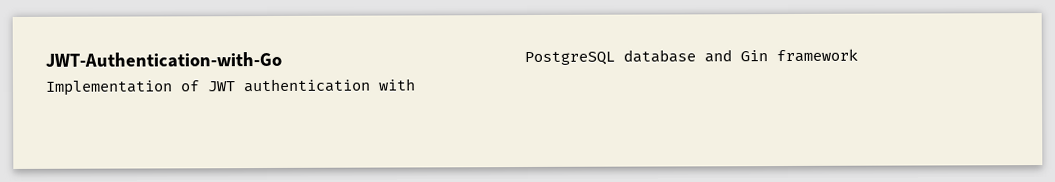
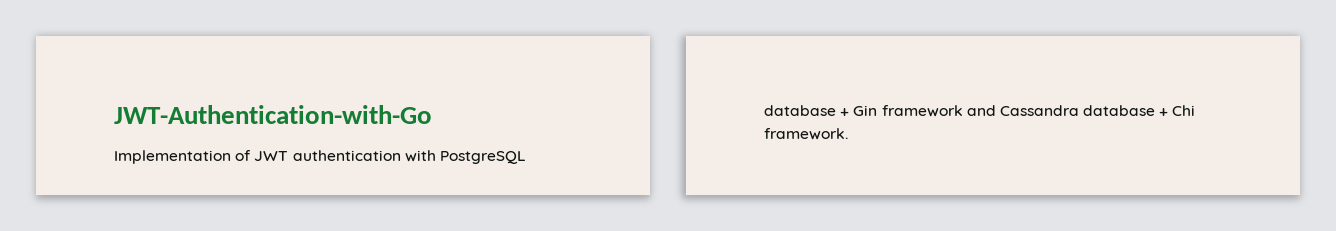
- Implementation of JWT authentication with PostgreSQL database and Gin framework
+ Implementation of JWT authentication with PostgreSQL database + Gin framework and Cassandra database + Chi framework.

